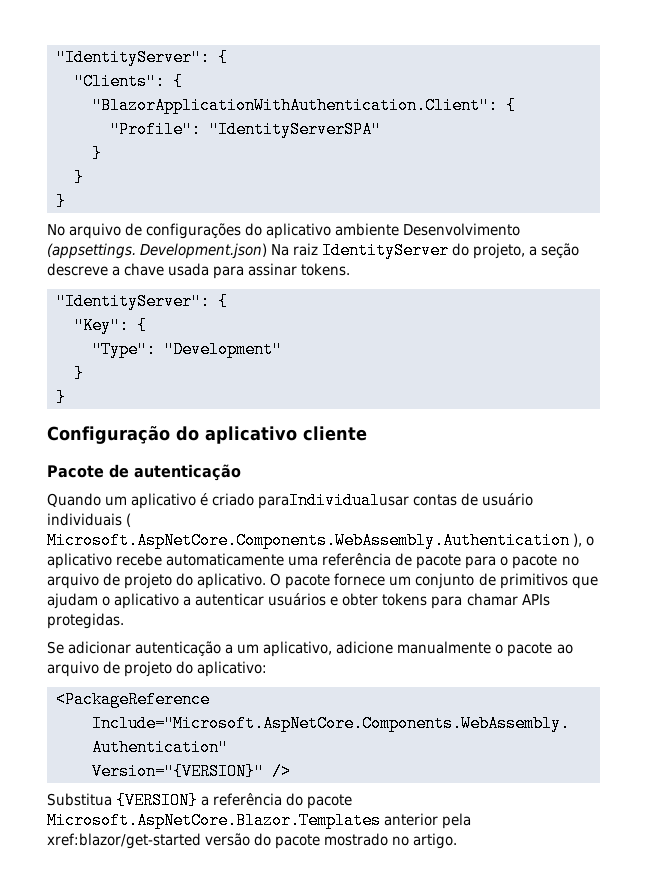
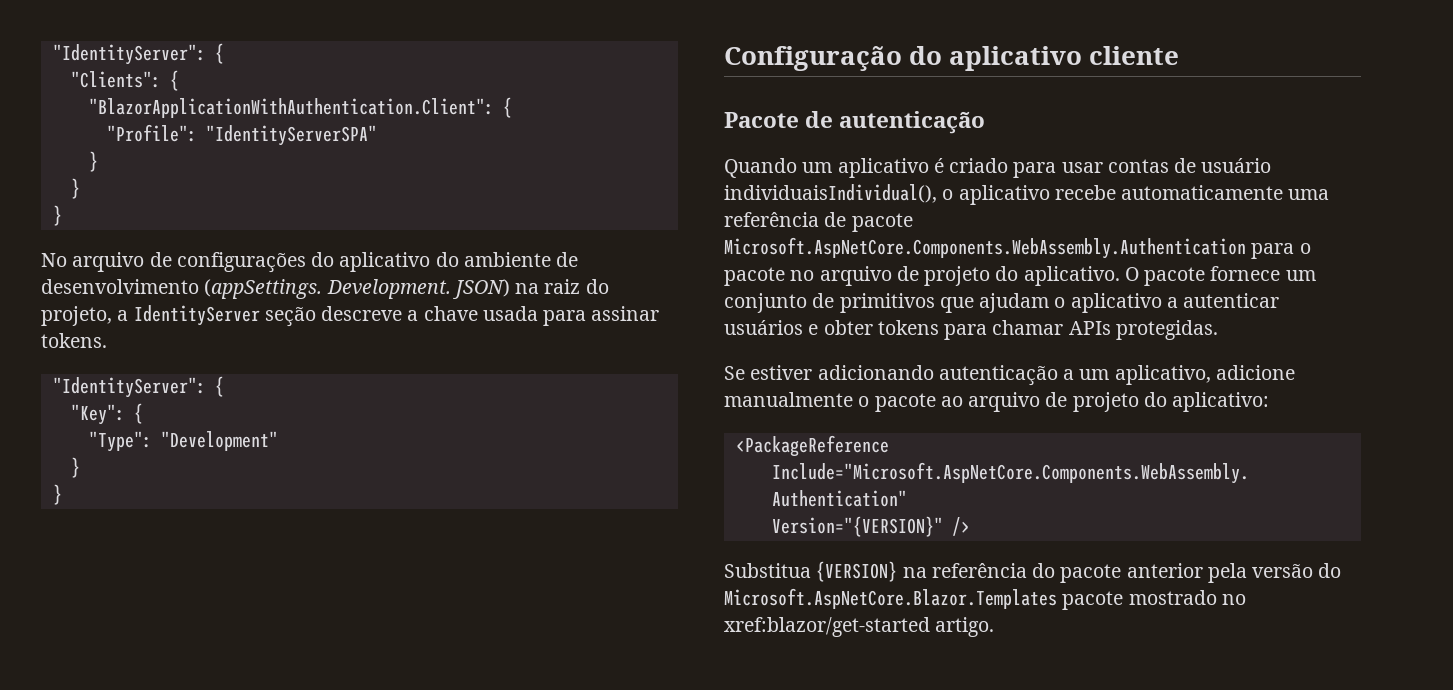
- No arquivo de configurações do aplicativo ambiente Desenvolvimento (appsettings. Development.json) Na raiz IdentityServer do projeto, a seção descreve a chave usada para assinar tokens.
+ No arquivo de configurações do aplicativo do ambiente de desenvolvimento (appSettings. Development. JSON) na raiz do projeto, a IdentityServer seção descreve a chave usada para assinar tokens.
- Quando um aplicativo é criado paraIndividualusar contas de usuário individuais ( Microsoft.AspNetCore.Components.WebAssembly.Authentication ), o aplicativo recebe automaticamente uma referência de pacote para o pacote no arquivo de projeto do aplicativo.
+ Quando um aplicativo é criado para usar contas de usuário individuaisIndividual(), o aplicativo recebe automaticamente uma referência de pacote Microsoft.AspNetCore.Components.WebAssembly.Authentication para o pacote no arquivo de projeto do aplicativo.
- Se adicionar autenticação a um aplicativo, adicione manualmente o pacote ao arquivo de projeto do aplicativo:
+ Se estiver adicionando autenticação a um aplicativo, adicione manualmente o pacote ao arquivo de projeto do aplicativo:
- Substitua {VERSION} a referência do pacote Microsoft.AspNetCore.Blazor.Templates anterior pela xref:blazor/get-started versão do pacote mostrado no artigo.
+ Substitua {VERSION} na referência do pacote anterior pela versão do Microsoft.AspNetCore.Blazor.Templates pacote mostrado no xref:blazor/get-started artigo.

